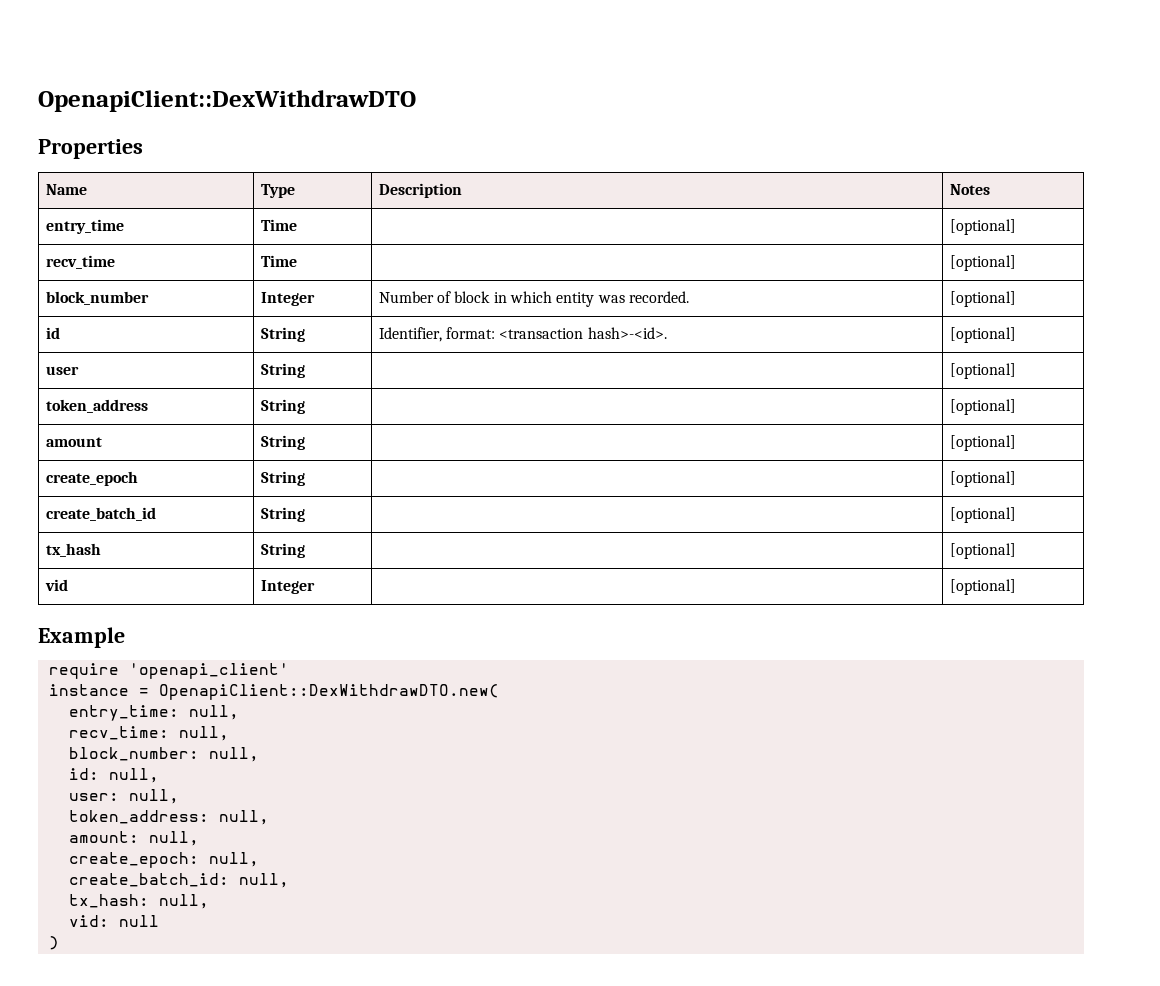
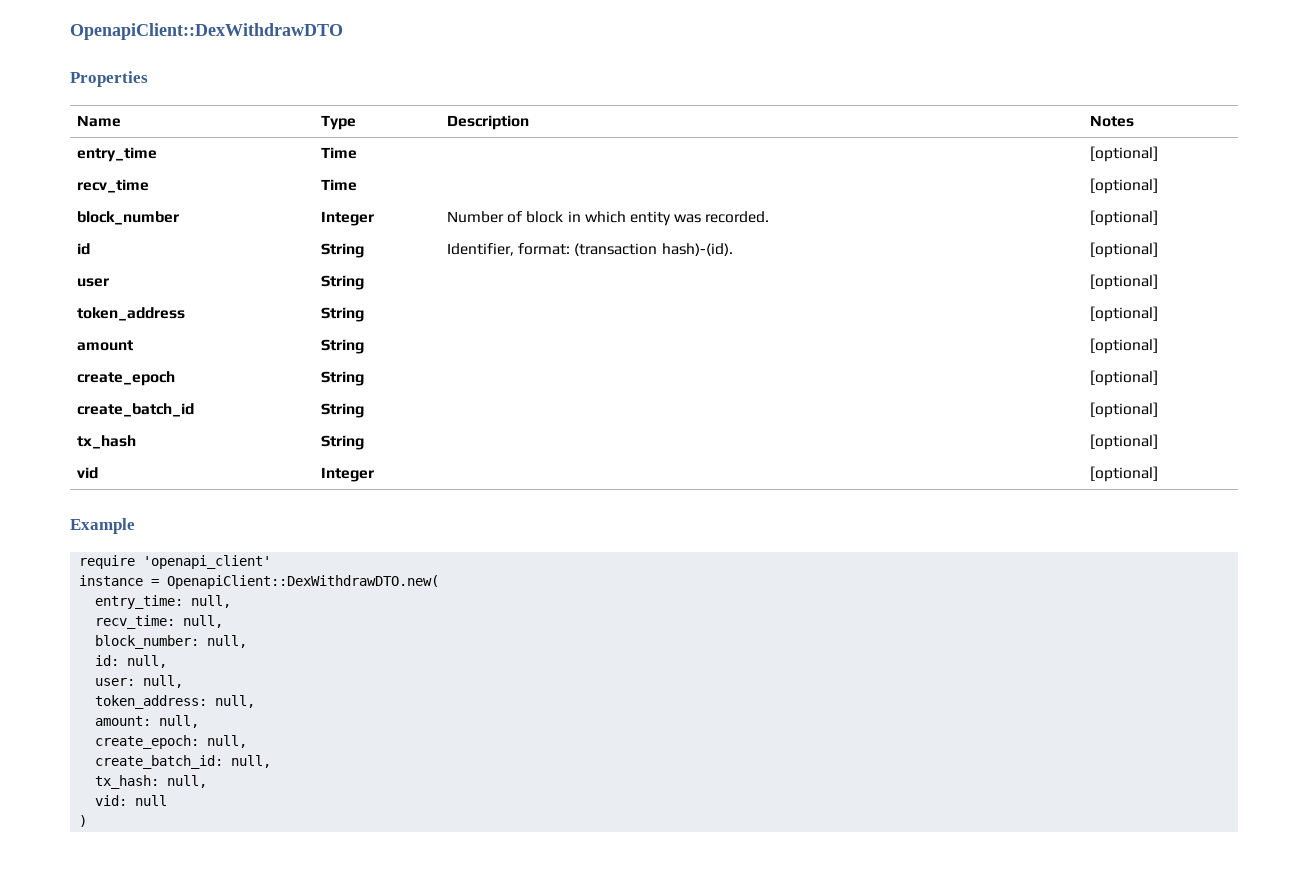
- id | String | Identifier, format: <transaction hash>-<id>. | [optional]
+ id | String | Identifier, format: (transaction hash)-(id). | [optional]

